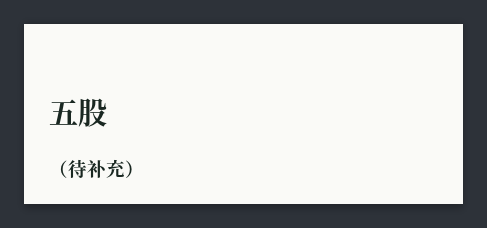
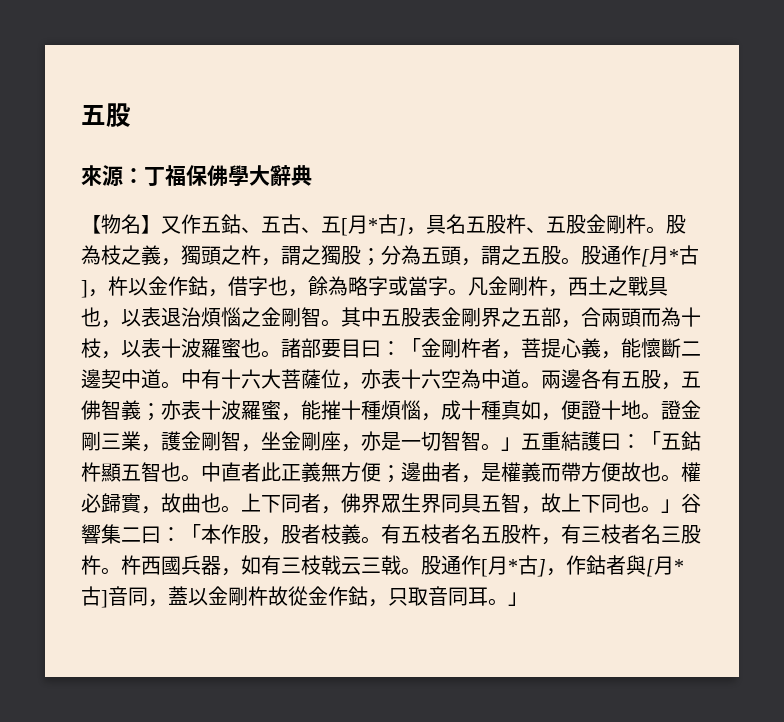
- （待补充）
+ 來源：丁福保佛學大辭典
+ 【物名】又作五鈷、五古、五[月*古]，具名五股杵、五股金剛杵。股為枝之義，獨頭之杵，謂之獨股；分為五頭，謂之五股。股通作[月*古]，杵以金作鈷，借字也，餘為略字或當字。凡金剛杵，西土之戰具也，以表退治煩惱之金剛智。其中五股表金剛界之五部，合兩頭而為十枝，以表十波羅蜜也。諸部要目曰：「金剛杵者，菩提心義，能懷斷二邊契中道。中有十六大菩薩位，亦表十六空為中道。兩邊各有五股，五佛智義；亦表十波羅蜜，能摧十種煩惱，成十種真如，便證十地。證金剛三業，護金剛智，坐金剛座，亦是一切智智。」五重結護曰：「五鈷杵顯五智也。中直者此正義無方便；邊曲者，是權義而帶方便故也。權必歸實，故曲也。上下同者，佛界眾生界同具五智，故上下同也。」谷響集二曰：「本作股，股者枝義。有五枝者名五股杵，有三枝者名三股杵。杵西國兵器，如有三枝戟云三戟。股通作[月*古]，作鈷者與[月*古]音同，蓋以金剛杵故從金作鈷，只取音同耳。」

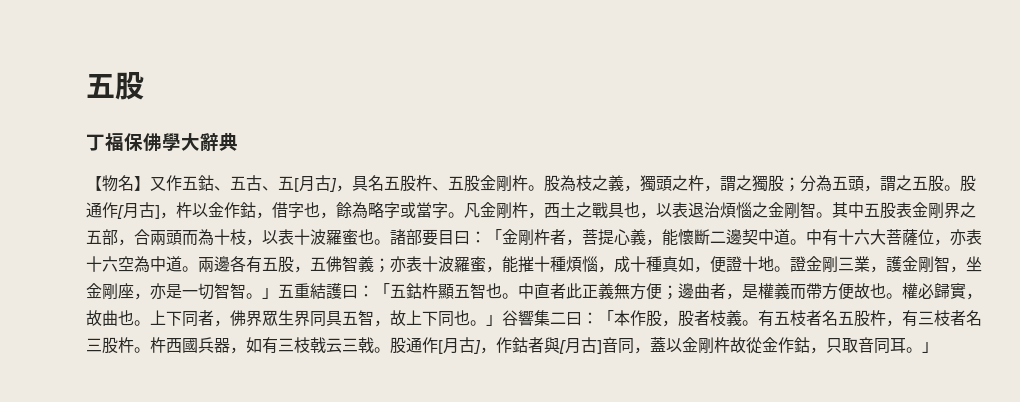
- 來源：丁福保佛學大辭典
+ 丁福保佛學大辭典
- 【物名】又作五鈷、五古、五[月*古]，具名五股杵、五股金剛杵。
+ 【物名】又作五鈷、五古、五[月古]，具名五股杵、五股金剛杵。
- 股通作[月*古]，杵以金作鈷，借字也，餘為略字或當字。
+ 股通作[月古]，杵以金作鈷，借字也，餘為略字或當字。
- 股通作[月*古]，作鈷者與[月*古]音同，蓋以金剛杵故從金作鈷，只取音同耳。」
+ 股通作[月古]，作鈷者與[月古]音同，蓋以金剛杵故從金作鈷，只取音同耳。」

